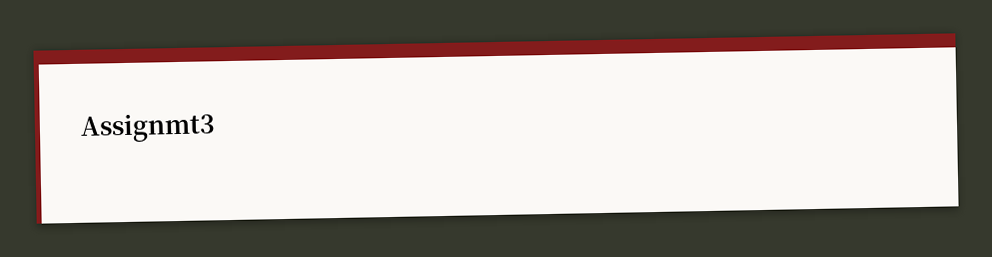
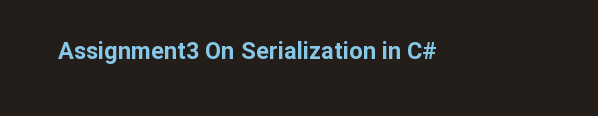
- Assignmt3
+ Assignment3 On Serialization in C#

